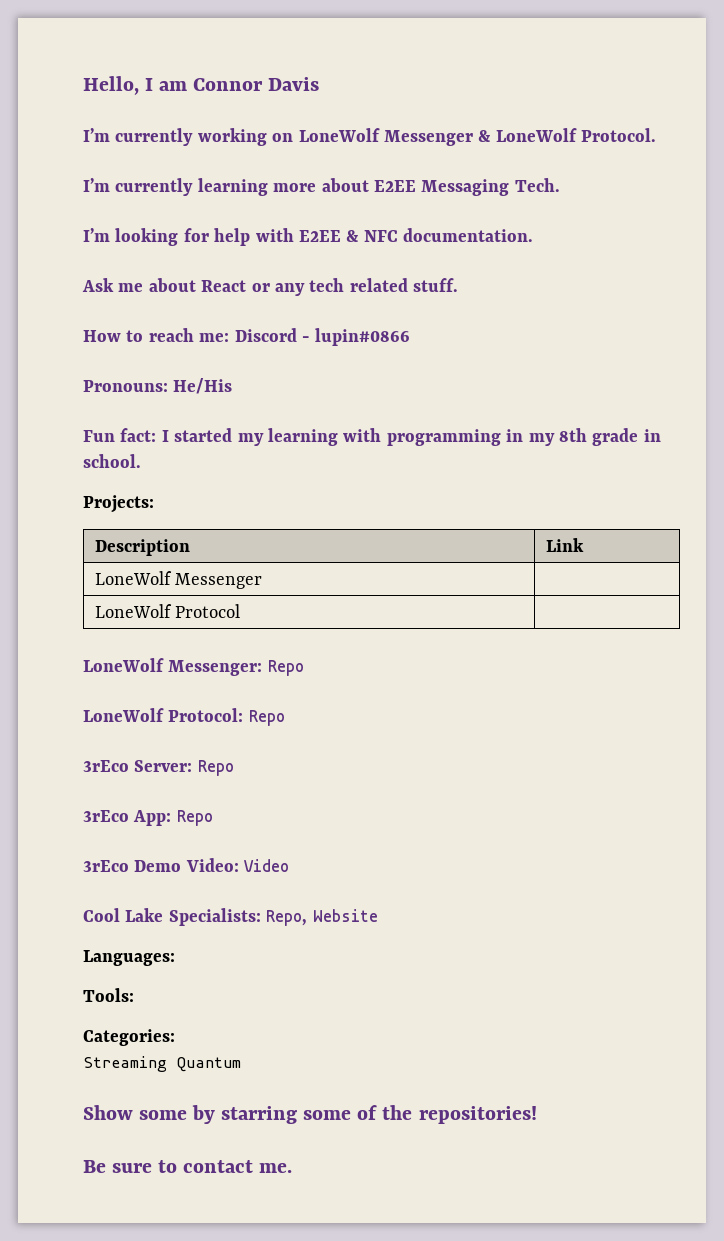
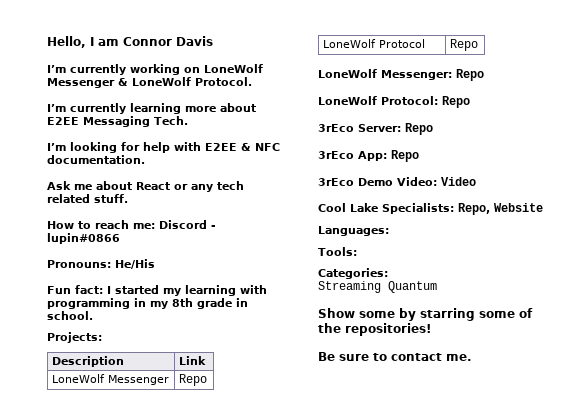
- LoneWolf Messenger |
+ LoneWolf Messenger | Repo
- LoneWolf Protocol |
+ LoneWolf Protocol | Repo

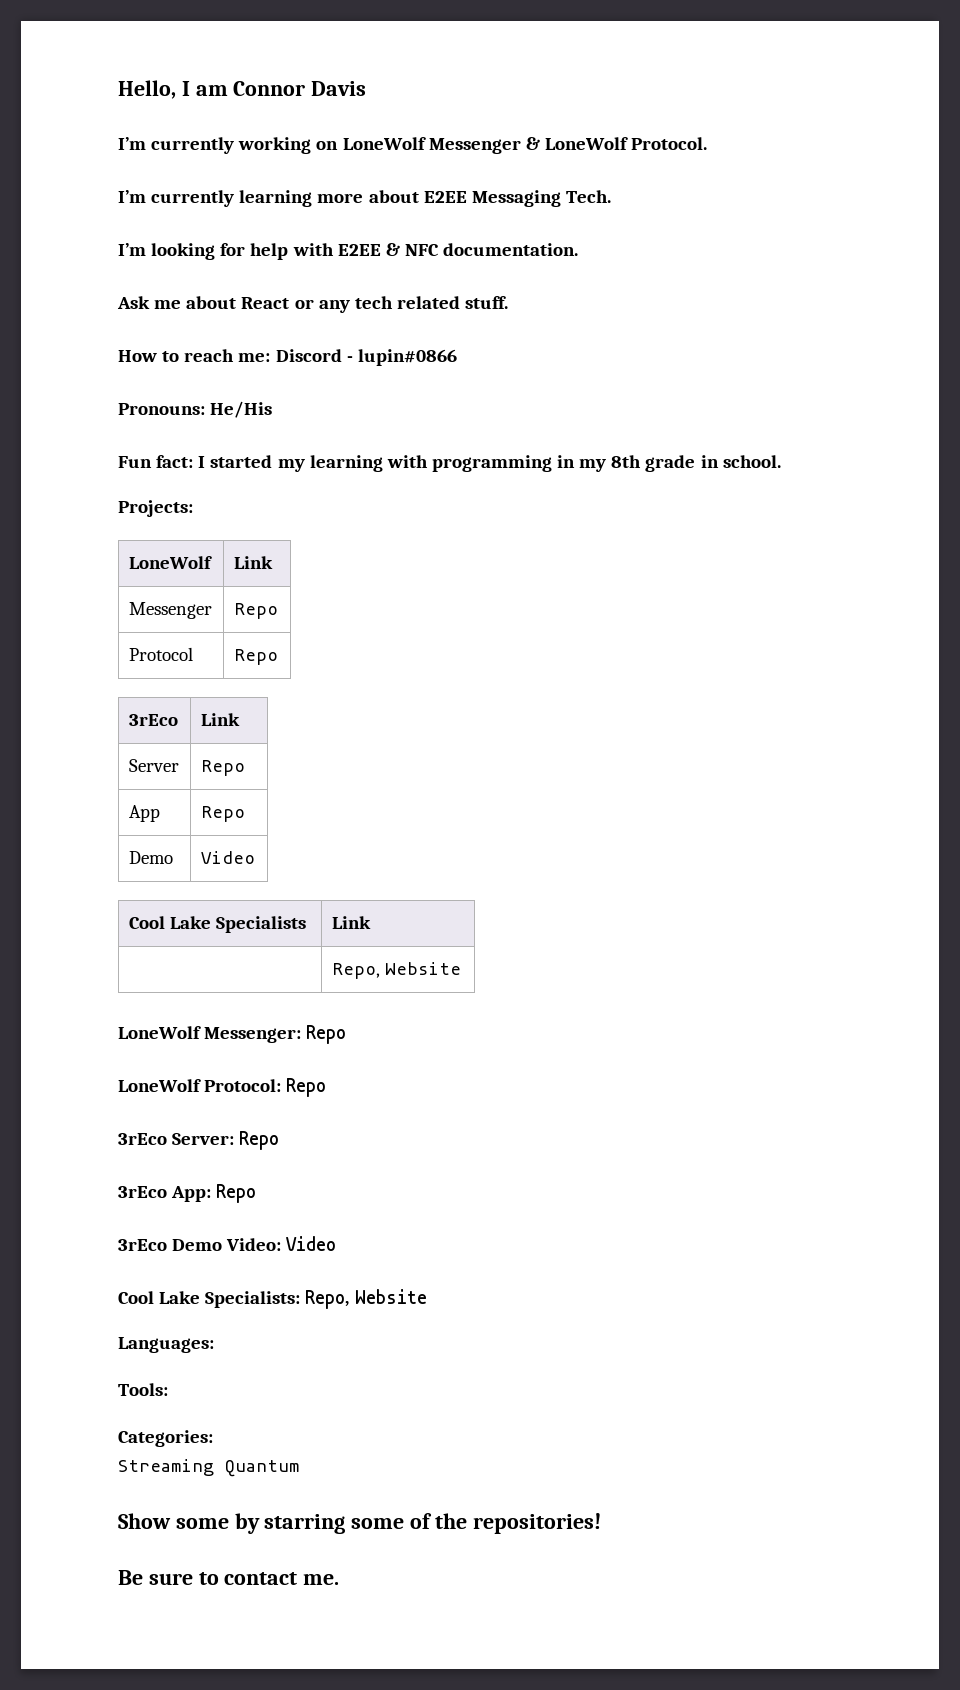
- Description | Link
- LoneWolf Messenger | Repo
+ LoneWolf | Link
+ Messenger | Repo
- LoneWolf Protocol | Repo
+ Protocol | Repo
+ 3rEco | Link
+ Server | Repo
+ App | Repo
+ Demo | Video
+ Cool Lake Specialists | Link
+ | Repo, Website

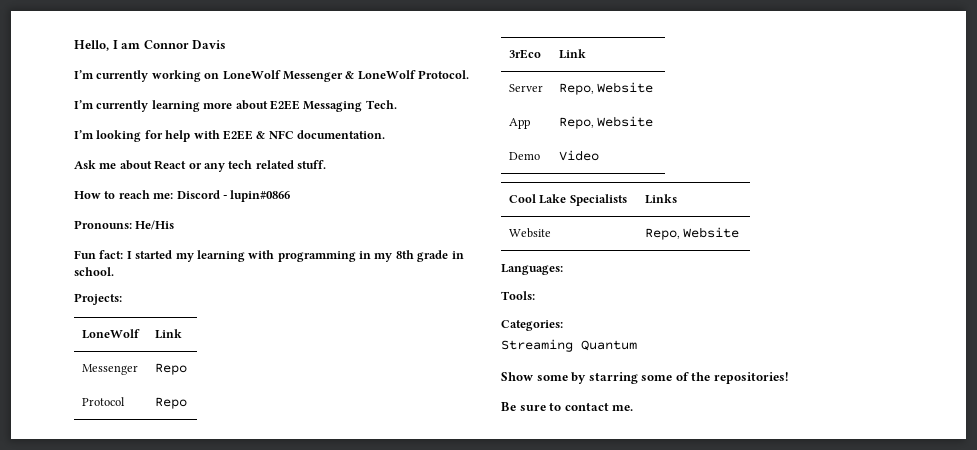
- Server | Repo
+ Server | Repo, Website
- App | Repo
+ App | Repo, Website
- Cool Lake Specialists | Link
- | Repo, Website
- LoneWolf Messenger: Repo
- LoneWolf Protocol: Repo
- 3rEco Server: Repo
- 3rEco App: Repo
- 3rEco Demo Video: Video
- Cool Lake Specialists: Repo, Website
+ Cool Lake Specialists | Links
+ Website | Repo, Website

